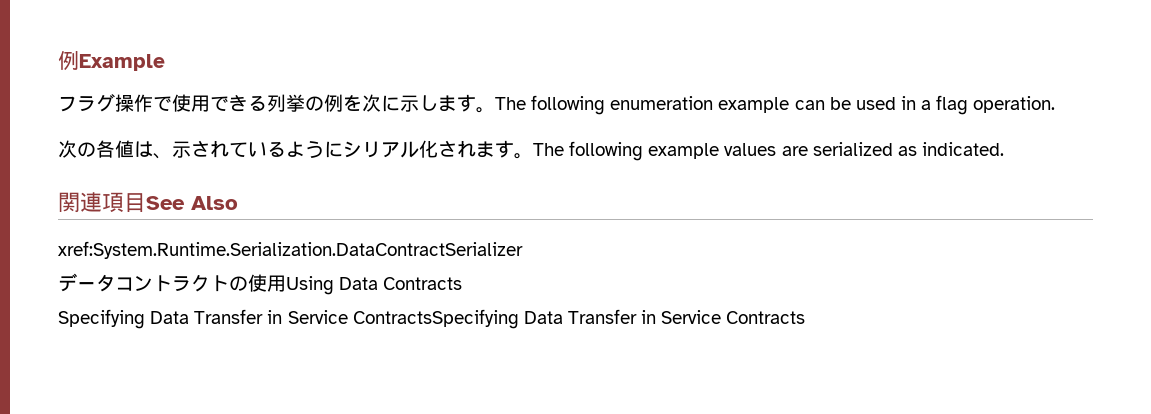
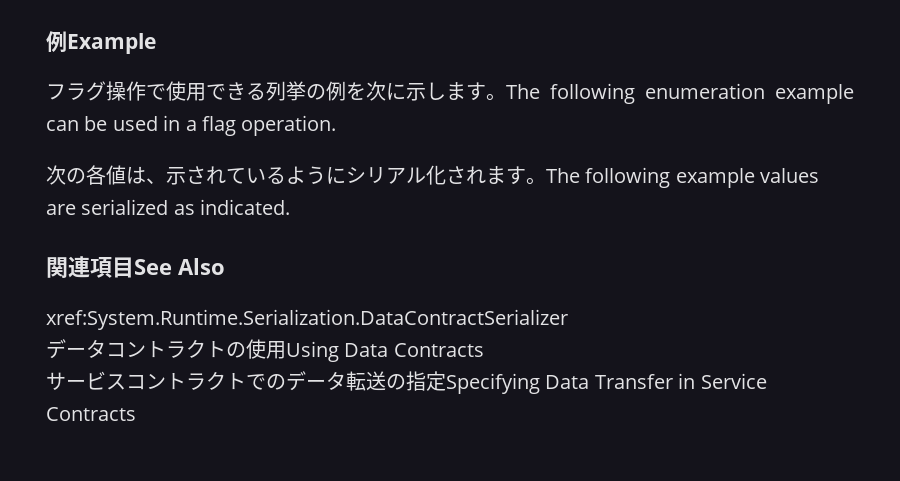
- Specifying Data Transfer in Service ContractsSpecifying Data Transfer in Service Contracts
+ サービスコントラクトでのデータ転送の指定Specifying Data Transfer in Service Contracts

